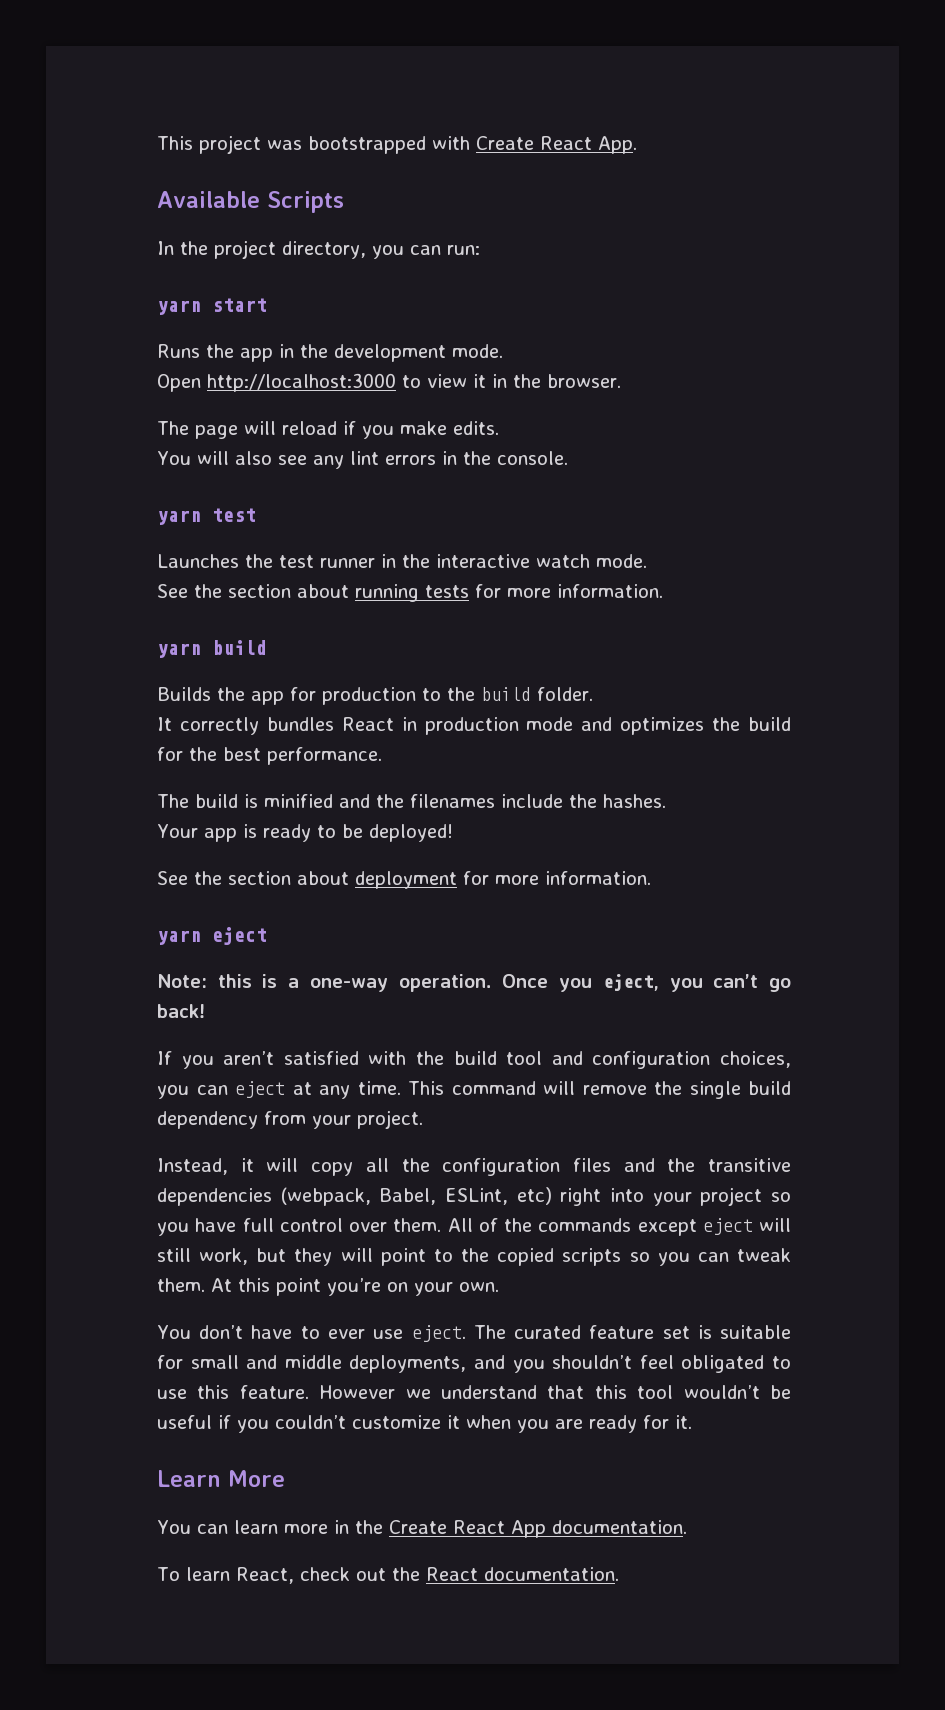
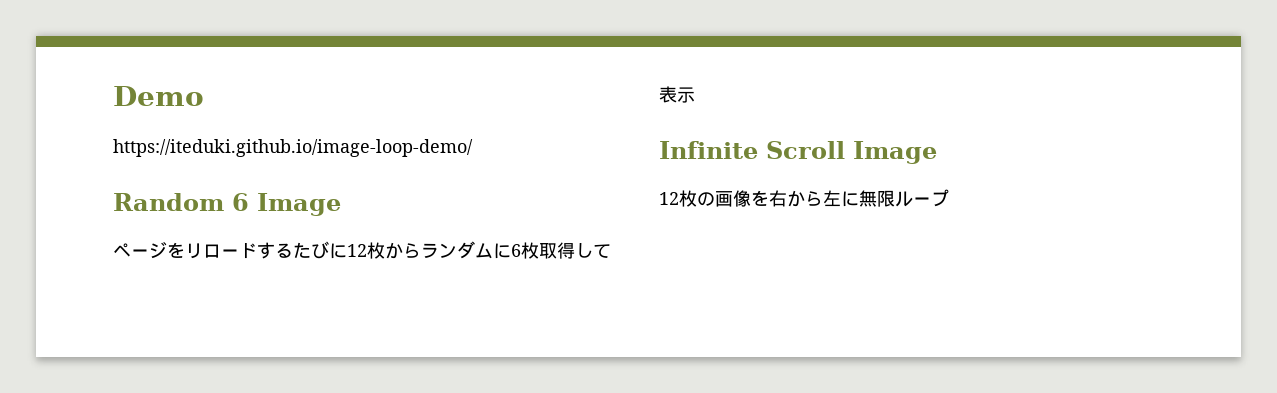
- This project was bootstrapped with Create React App.
- Available Scripts
- In the project directory, you can run:
- yarn start
- Runs the app in the development mode.
- Open http://localhost:3000 to view it in the browser.
- The page will reload if you make edits.
- You will also see any lint errors in the console.
- yarn test
- Launches the test runner in the interactive watch mode.
- See the section about running tests for more information.
- yarn build
- Builds the app for production to the build folder.
- It correctly bundles React in production mode and optimizes the build for the best performance.
- The build is minified and the filenames include the hashes.
- Your app is ready to be deployed!
- See the section about deployment for more information.
- yarn eject
- Note: this is a one-way operation. Once you eject, you can’t go back!
- If you aren’t satisfied with the build tool and configuration choices, you can eject at any time. This command will remove the single build dependency from your project.
- Instead, it will copy all the configuration files and the transitive dependencies (webpack, Babel, ESLint, etc) right into your project so you have full control over them. All of the commands except eject will still work, but they will point to the copied scripts so you can tweak them. At this point you’re on your own.
- You don’t have to ever use eject. The curated feature set is suitable for small and middle deployments, and you shouldn’t feel obligated to use this feature. However we understand that this tool wouldn’t be useful if you couldn’t customize it when you are ready for it.
- Learn More
- You can learn more in the Create React App documentation.
- To learn React, check out the React documentation.
+ Demo
+ https://iteduki.github.io/image-loop-demo/
+ Random 6 Image
+ ページをリロードするたびに12枚からランダムに6枚取得して表示
+ Infinite Scroll Image
+ 12枚の画像を右から左に無限ループ

